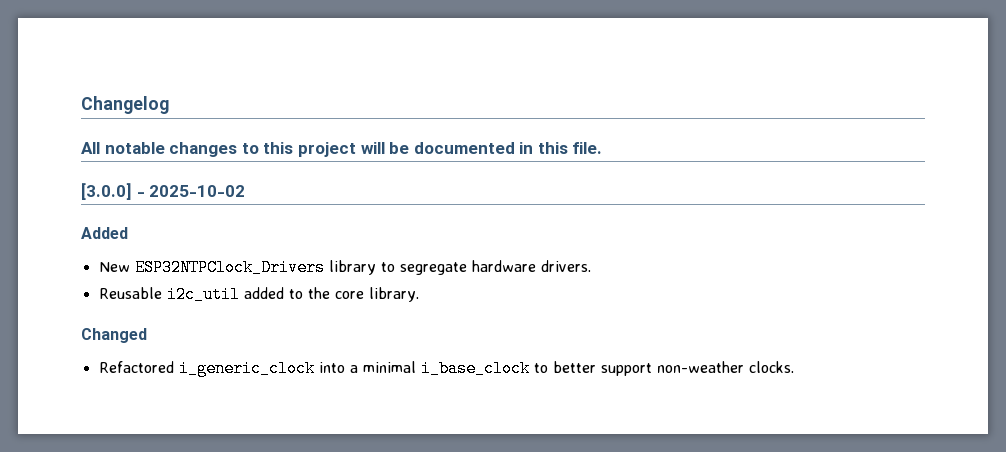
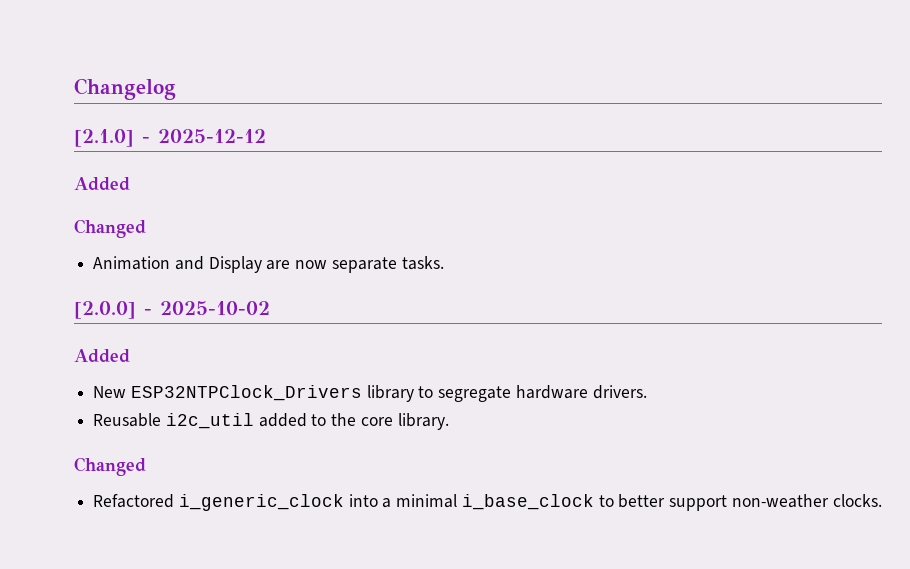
- All notable changes to this project will be documented in this file.
- [3.0.0] - 2025-10-02
+ [2.1.0] - 2025-12-12
+ Added
+ Changed
+ Animation and Display are now separate tasks.
+ [2.0.0] - 2025-10-02

